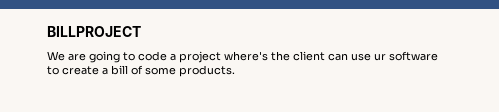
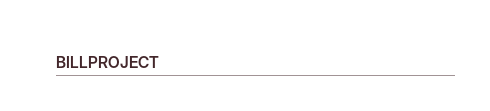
- We are going to code a project where's the client can use ur software to create a bill of some products.

